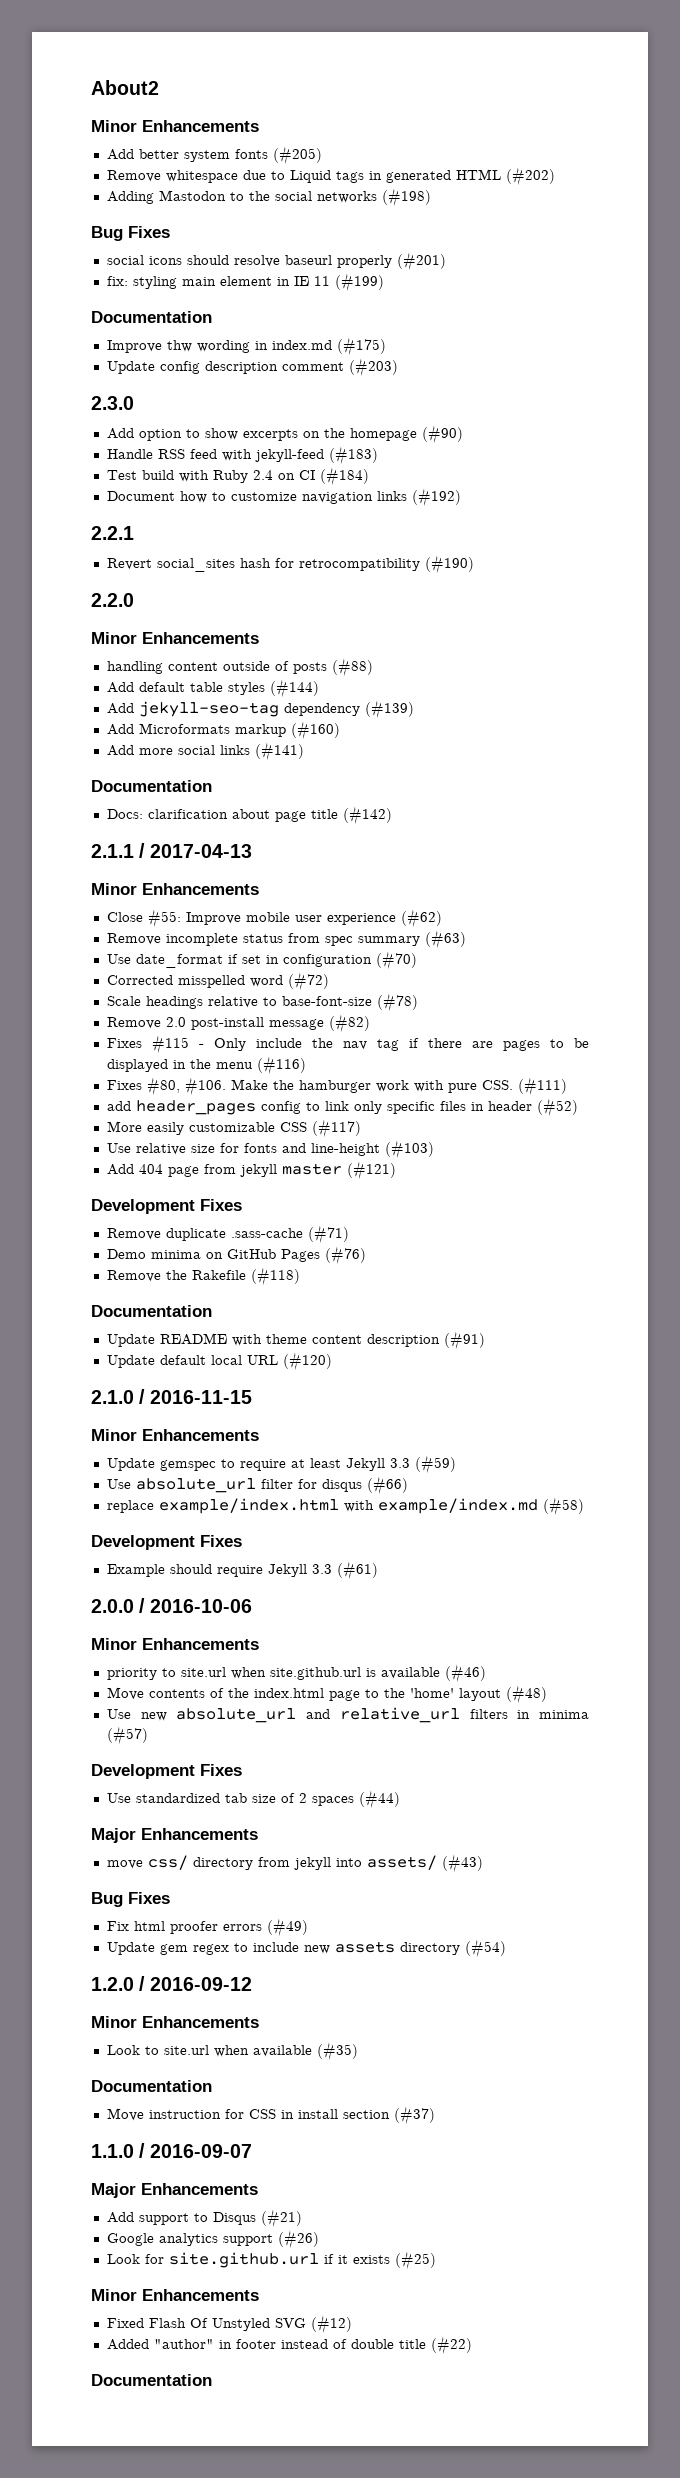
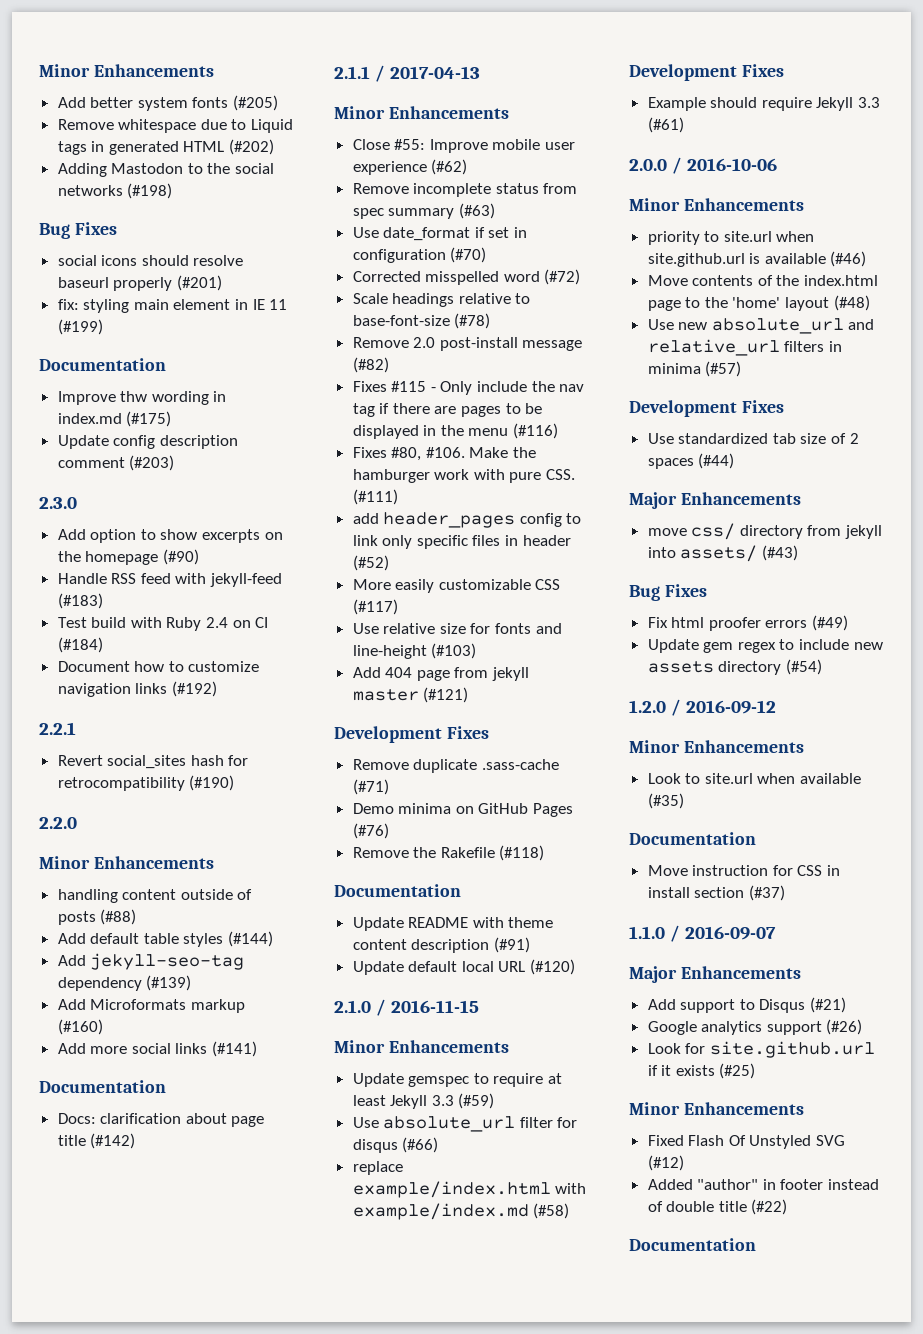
- About2

